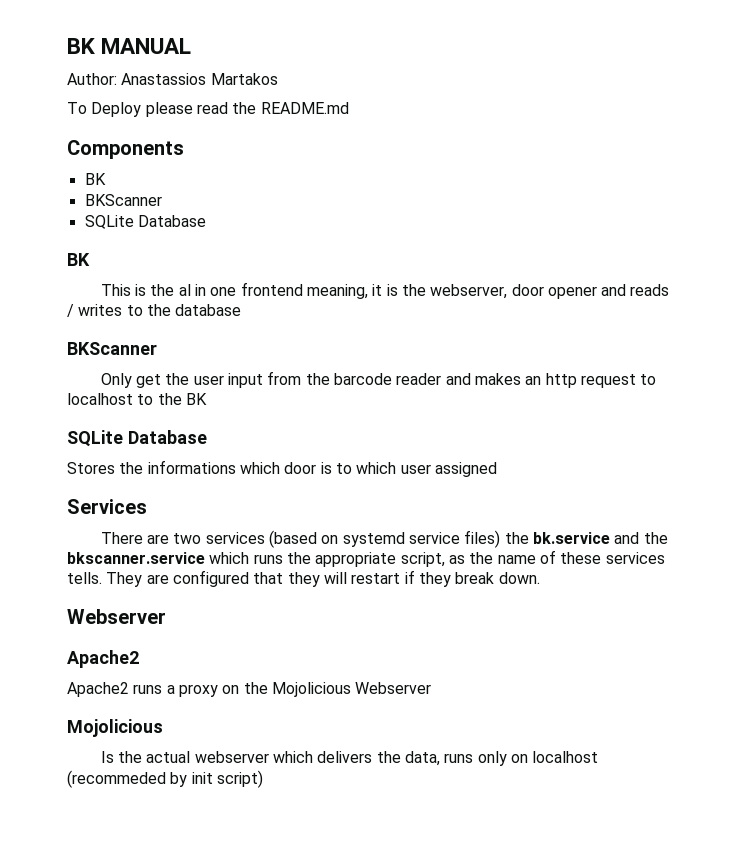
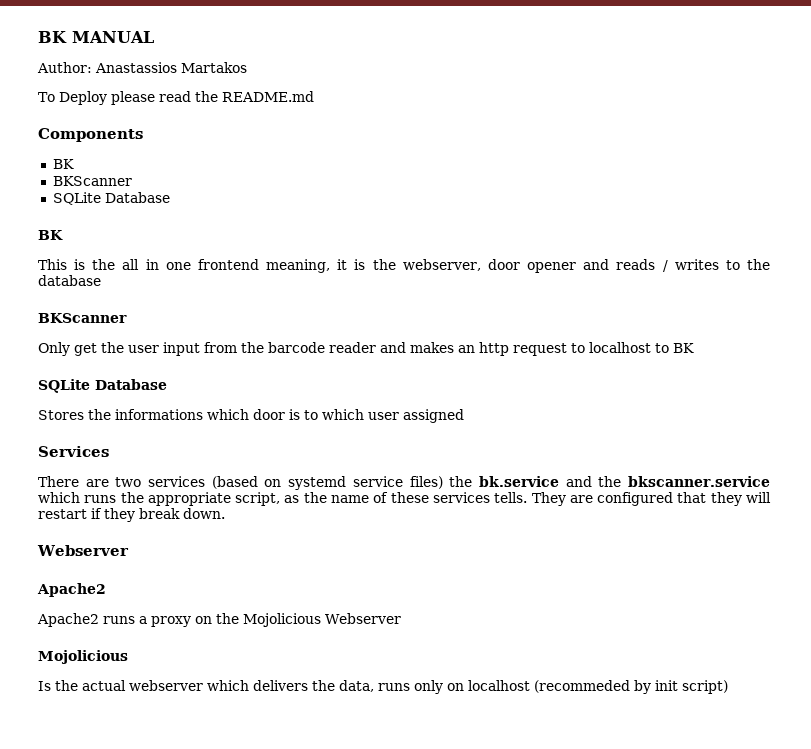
- This is the al in one frontend meaning, it is the webserver, door opener and reads / writes to the database
+ This is the all in one frontend meaning, it is the webserver, door opener and reads / writes to the database
- Only get the user input from the barcode reader and makes an http request to localhost to the BK
+ Only get the user input from the barcode reader and makes an http request to localhost to BK

